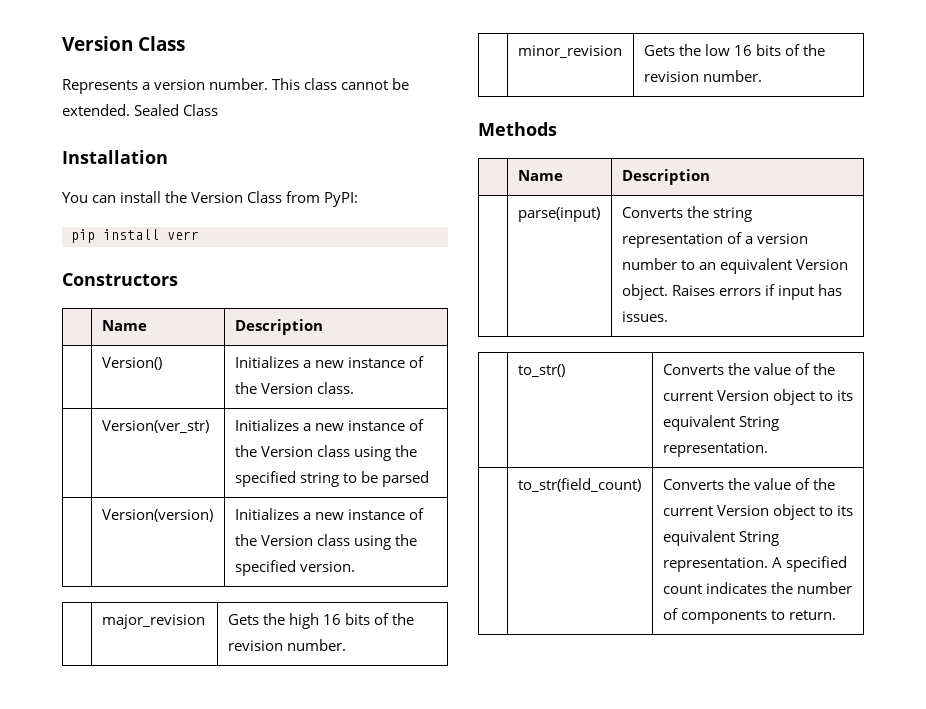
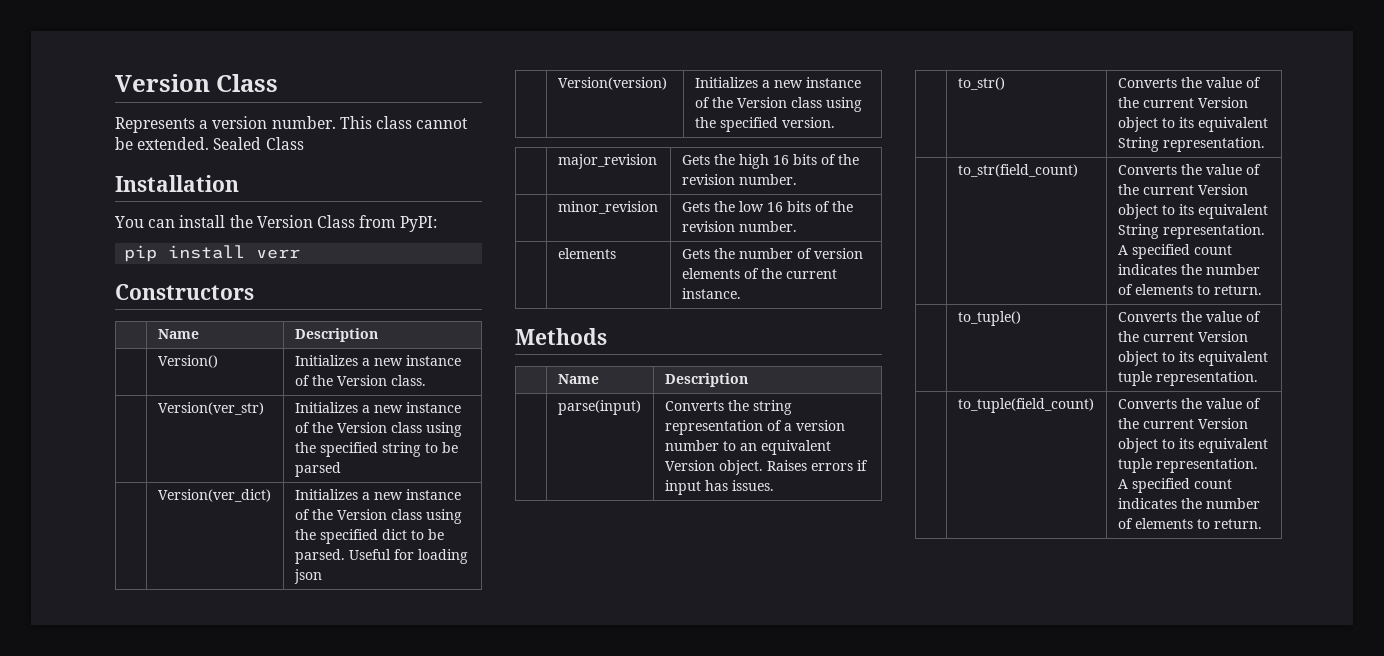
+ | Version(ver_dict) | Initializes a new instance of the Version class using the specified dict to be parsed. Useful for loading json
+ | elements | Gets the number of version elements of the current instance.
- | to_str(field_count) | Converts the value of the current Version object to its equivalent String representation. A specified count indicates the number of components to return.
+ | to_str(field_count) | Converts the value of the current Version object to its equivalent String representation. A specified count indicates the number of elements to return.
+ | to_tuple() | Converts the value of the current Version object to its equivalent tuple representation.
+ | to_tuple(field_count) | Converts the value of the current Version object to its equivalent tuple representation. A specified count indicates the number of elements to return.

